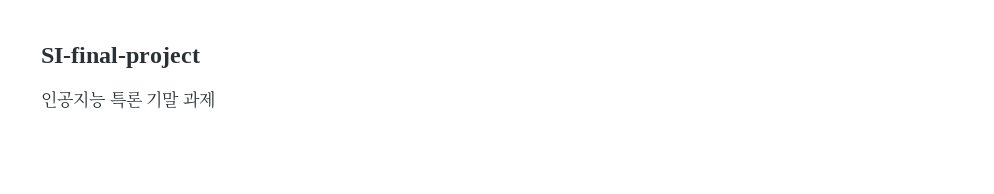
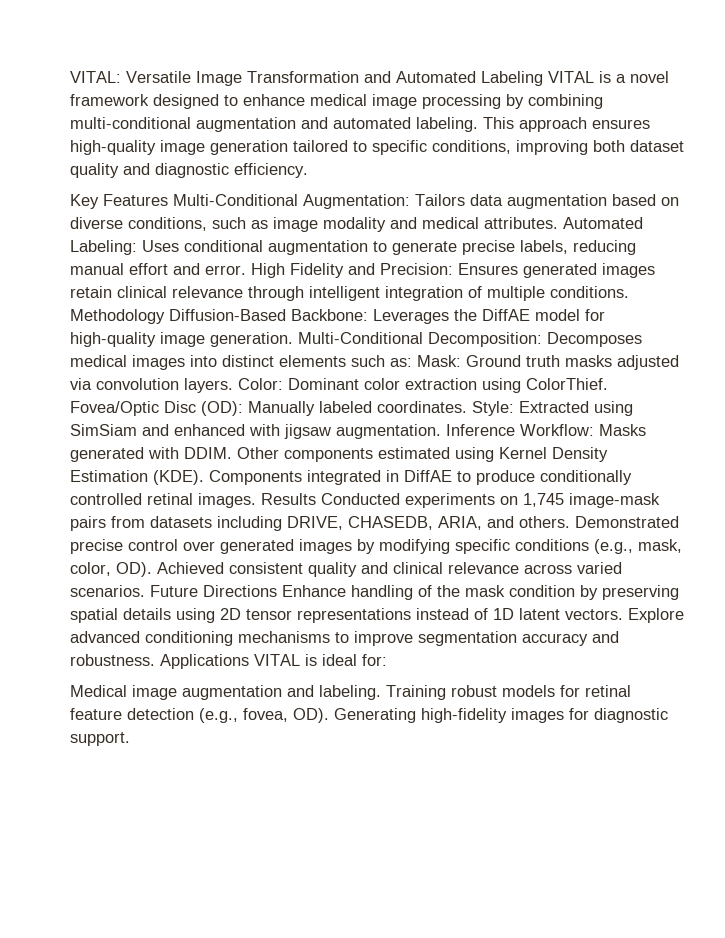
- SI-final-project
- 인공지능 특론 기말 과제
+ VITAL: Versatile Image Transformation and Automated Labeling VITAL is a novel framework designed to enhance medical image processing by combining multi-conditional augmentation and automated labeling. This approach ensures high-quality image generation tailored to specific conditions, improving both dataset quality and diagnostic efficiency.
+ Key Features Multi-Conditional Augmentation: Tailors data augmentation based on diverse conditions, such as image modality and medical attributes. Automated Labeling: Uses conditional augmentation to generate precise labels, reducing manual effort and error. High Fidelity and Precision: Ensures generated images retain clinical relevance through intelligent integration of multiple conditions. Methodology Diffusion-Based Backbone: Leverages the DiffAE model for high-quality image generation. Multi-Conditional Decomposition: Decomposes medical images into distinct elements such as: Mask: Ground truth masks adjusted via convolution layers. Color: Dominant color extraction using ColorThief. Fovea/Optic Disc (OD): Manually labeled coordinates. Style: Extracted using SimSiam and enhanced with jigsaw augmentation. Inference Workflow: Masks generated with DDIM. Other components estimated using Kernel Density Estimation (KDE). Components integrated in DiffAE to produce conditionally controlled retinal images. Results Conducted experiments on 1,745 image-mask pairs from datasets including DRIVE, CHASEDB, ARIA, and others. Demonstrated precise control over generated images by modifying specific conditions (e.g., mask, color, OD). Achieved consistent quality and clinical relevance across varied scenarios. Future Directions Enhance handling of the mask condition by preserving spatial details using 2D tensor representations instead of 1D latent vectors. Explore advanced conditioning mechanisms to improve segmentation accuracy and robustness. Applications VITAL is ideal for:
+ Medical image augmentation and labeling. Training robust models for retinal feature detection (e.g., fovea, OD). Generating high-fidelity images for diagnostic support.

